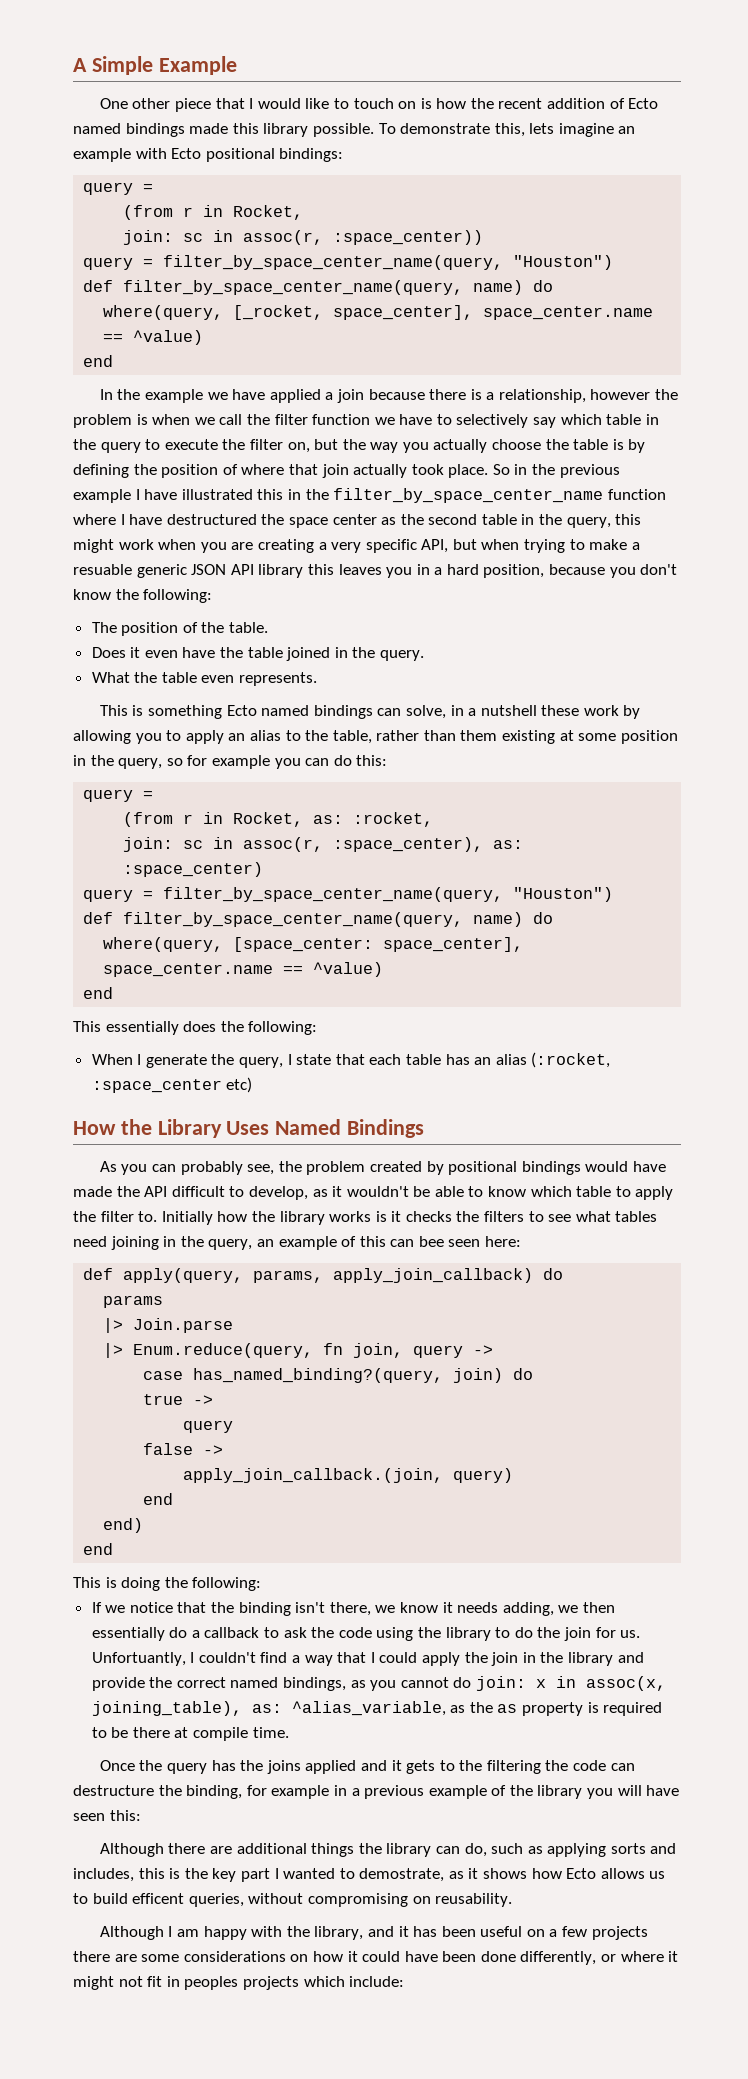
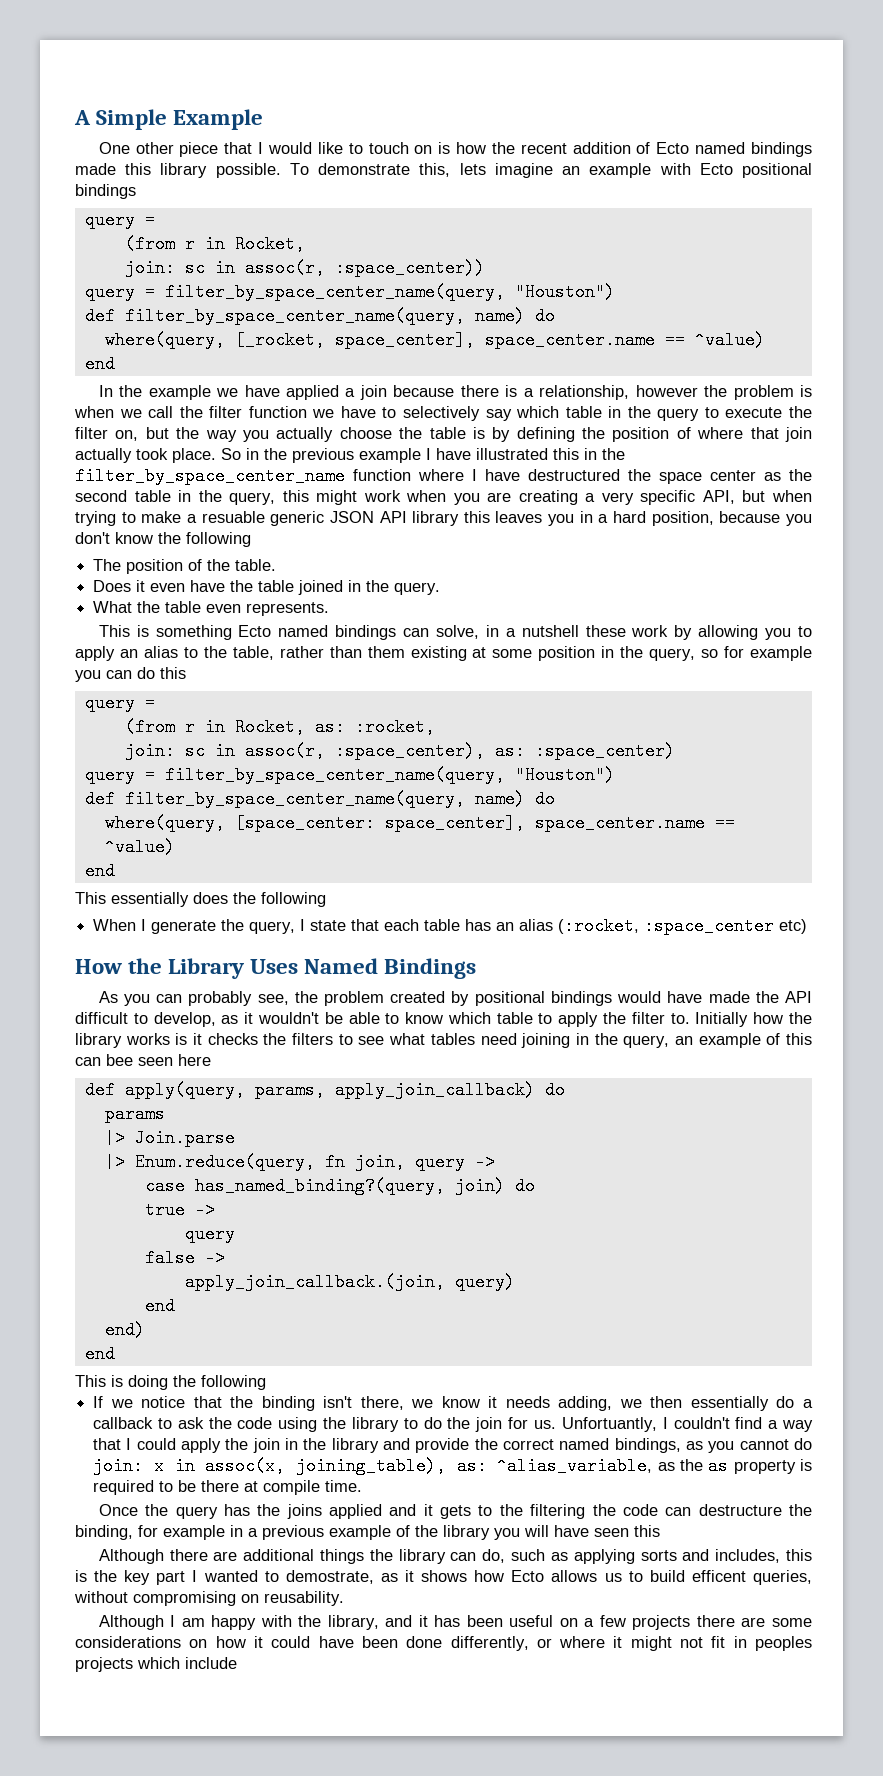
- To demonstrate this, lets imagine an example with Ecto positional bindings:
+ To demonstrate this, lets imagine an example with Ecto positional bindings
- So in the previous example I have illustrated this in the filter_by_space_center_name function where I have destructured the space center as the second table in the query, this might work when you are creating a very specific API, but when trying to make a resuable generic JSON API library this leaves you in a hard position, because you don't know the following:
+ So in the previous example I have illustrated this in the filter_by_space_center_name function where I have destructured the space center as the second table in the query, this might work when you are creating a very specific API, but when trying to make a resuable generic JSON API library this leaves you in a hard position, because you don't know the following
- This is something Ecto named bindings can solve, in a nutshell these work by allowing you to apply an alias to the table, rather than them existing at some position in the query, so for example you can do this:
+ This is something Ecto named bindings can solve, in a nutshell these work by allowing you to apply an alias to the table, rather than them existing at some position in the query, so for example you can do this
- This essentially does the following:
+ This essentially does the following
- Initially how the library works is it checks the filters to see what tables need joining in the query, an example of this can bee seen here:
+ Initially how the library works is it checks the filters to see what tables need joining in the query, an example of this can bee seen here
- This is doing the following:
+ This is doing the following
- Once the query has the joins applied and it gets to the filtering the code can destructure the binding, for example in a previous example of the library you will have seen this:
+ Once the query has the joins applied and it gets to the filtering the code can destructure the binding, for example in a previous example of the library you will have seen this
- Although I am happy with the library, and it has been useful on a few projects there are some considerations on how it could have been done differently, or where it might not fit in peoples projects which include:
+ Although I am happy with the library, and it has been useful on a few projects there are some considerations on how it could have been done differently, or where it might not fit in peoples projects which include

